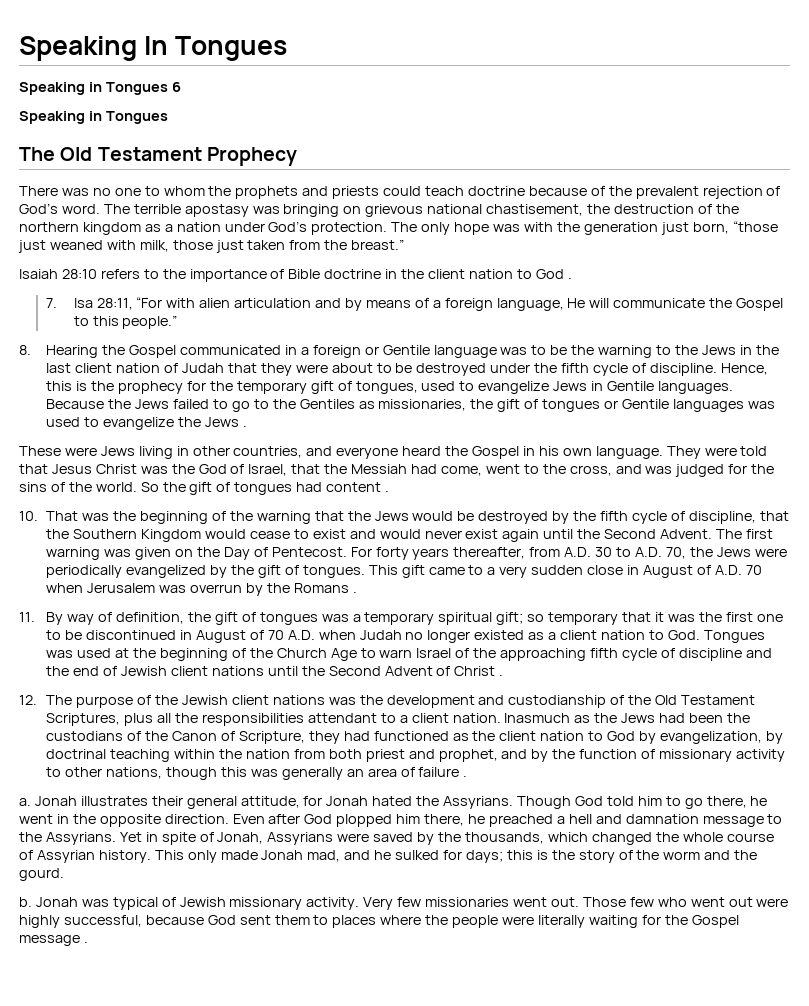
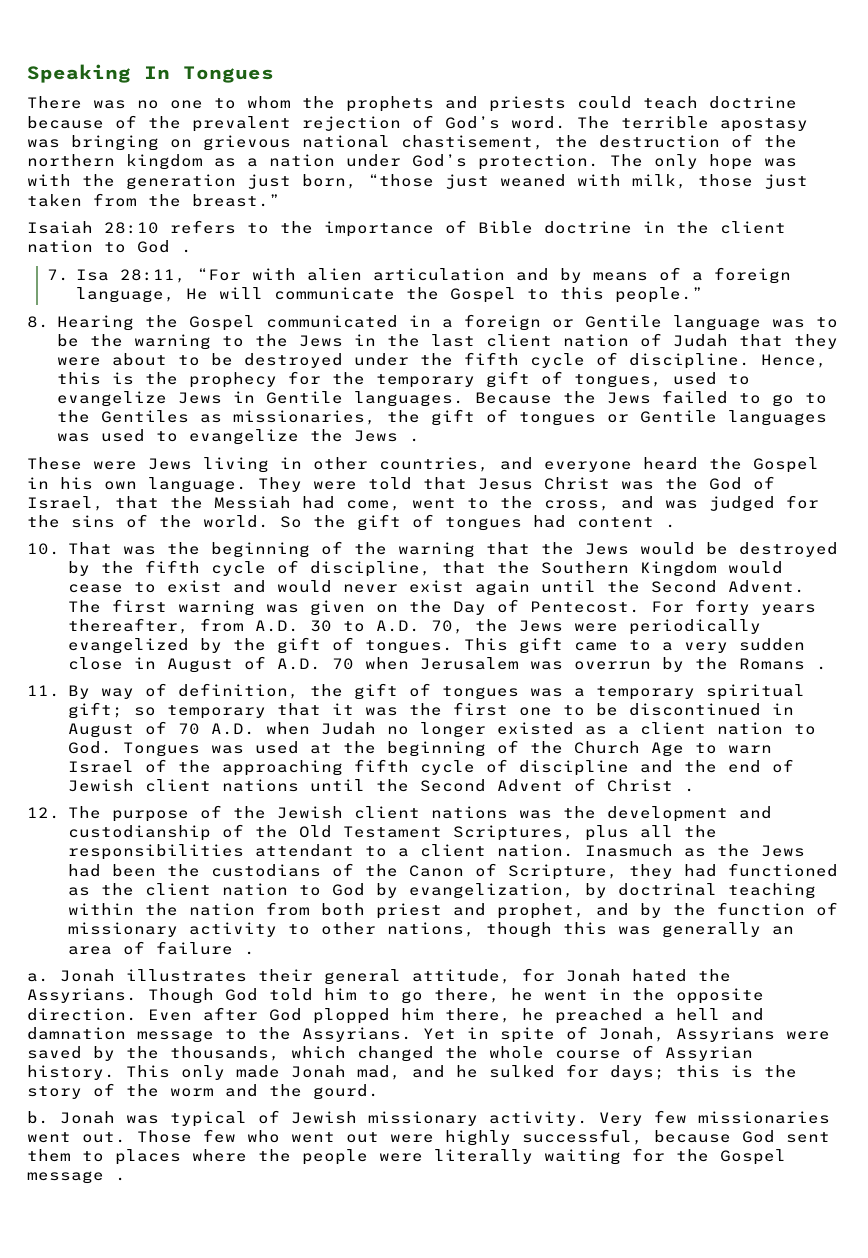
- Speaking in Tongues 6
- Speaking in Tongues
- The Old Testament Prophecy

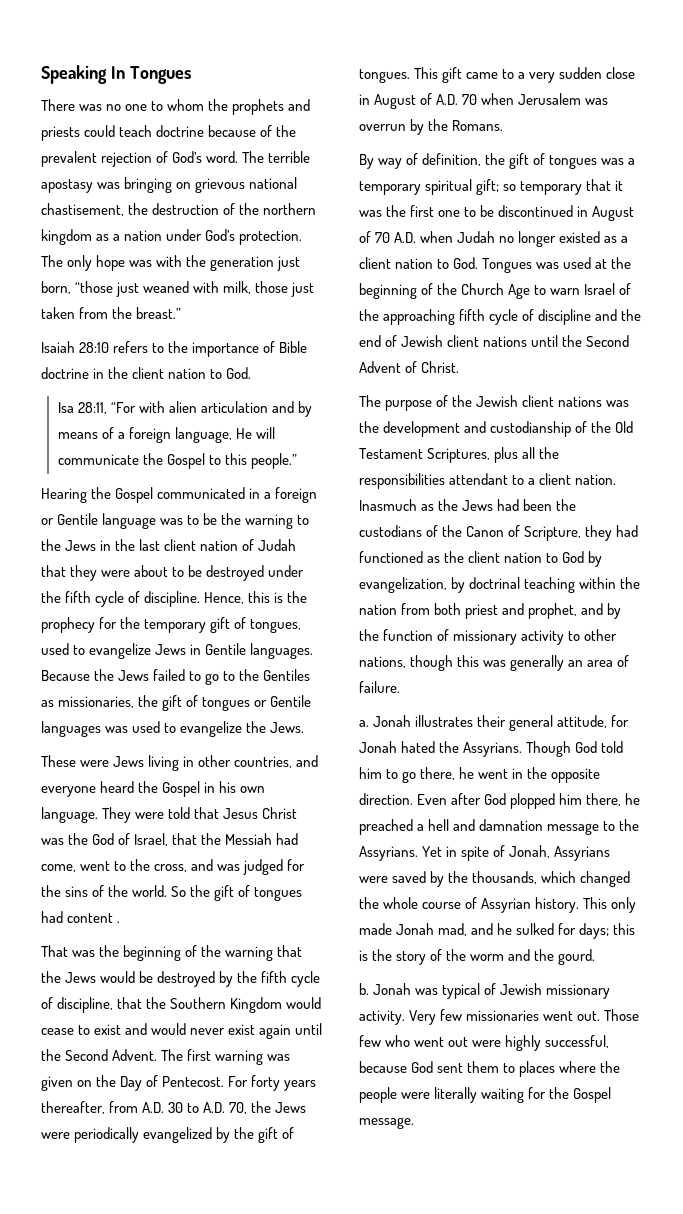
- Isaiah 28:10 refers to the importance of Bible doctrine in the client nation to God .
- 7. Isa 28:11, “For with alien articulation and by means of a foreign language, He will communicate the Gospel to this people.”
+ Isaiah 28:10 refers to the importance of Bible doctrine in the client nation to God.
+ Isa 28:11, “For with alien articulation and by means of a foreign language, He will communicate the Gospel to this people.”
- 8. Hearing the Gospel communicated in a foreign or Gentile language was to be the warning to the Jews in the last client nation of Judah that they were about to be destroyed under the fifth cycle of discipline.
+ Hearing the Gospel communicated in a foreign or Gentile language was to be the warning to the Jews in the last client nation of Judah that they were about to be destroyed under the fifth cycle of discipline.
- Because the Jews failed to go to the Gentiles as missionaries, the gift of tongues or Gentile languages was used to evangelize the Jews .
+ Because the Jews failed to go to the Gentiles as missionaries, the gift of tongues or Gentile languages was used to evangelize the Jews.
- 10. That was the beginning of the warning that the Jews would be destroyed by the fifth cycle of discipline, that the Southern Kingdom would cease to exist and would never exist again until the Second Advent.
+ That was the beginning of the warning that the Jews would be destroyed by the fifth cycle of discipline, that the Southern Kingdom would cease to exist and would never exist again until the Second Advent.
- This gift came to a very sudden close in August of A.D. 70 when Jerusalem was overrun by the Romans .
- 11. By way of definition, the gift of tongues was a temporary spiritual gift;
+ This gift came to a very sudden close in August of A.D. 70 when Jerusalem was overrun by the Romans.
+ By way of definition, the gift of tongues was a temporary spiritual gift;
- so temporary that it was the first one to be discontinued in August of 70 A.D. when Judah no longer existed as a client nation to God. Tongues was used at the beginning of the Church Age to warn Israel of the approaching fifth cycle of discipline and the end of Jewish client nations until the Second Advent of Christ .
- 12. The purpose of the Jewish client nations was the development and custodianship of the Old Testament Scriptures, plus all the responsibilities attendant to a client nation.
+ so temporary that it was the first one to be discontinued in August of 70 A.D. when Judah no longer existed as a client nation to God. Tongues was used at the beginning of the Church Age to warn Israel of the approaching fifth cycle of discipline and the end of Jewish client nations until the Second Advent of Christ.
+ The purpose of the Jewish client nations was the development and custodianship of the Old Testament Scriptures, plus all the responsibilities attendant to a client nation.
- Inasmuch as the Jews had been the custodians of the Canon of Scripture, they had functioned as the client nation to God by evangelization, by doctrinal teaching within the nation from both priest and prophet, and by the function of missionary activity to other nations, though this was generally an area of failure .
+ Inasmuch as the Jews had been the custodians of the Canon of Scripture, they had functioned as the client nation to God by evangelization, by doctrinal teaching within the nation from both priest and prophet, and by the function of missionary activity to other nations, though this was generally an area of failure.
- Those few who went out were highly successful, because God sent them to places where the people were literally waiting for the Gospel message .
+ Those few who went out were highly successful, because God sent them to places where the people were literally waiting for the Gospel message.

